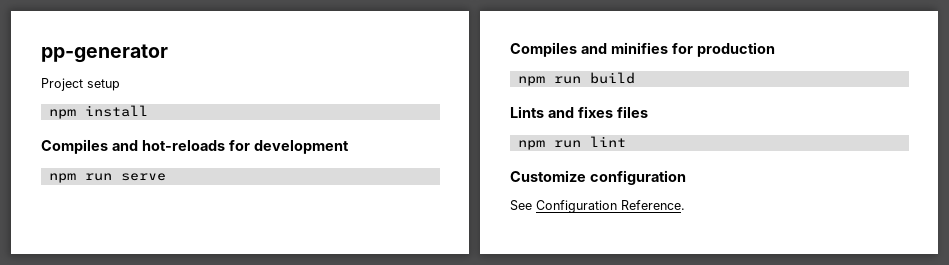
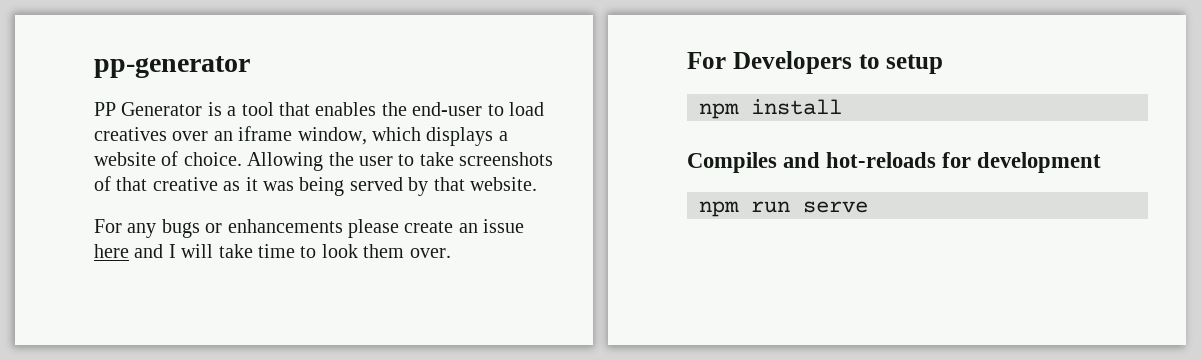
- Project setup
+ PP Generator is a tool that enables the end-user to load creatives over an iframe window, which displays a website of choice. Allowing the user to take screenshots of that creative as it was being served by that website.
+ For any bugs or enhancements please create an issue here and I will take time to look them over.
+ For Developers to setup
- Compiles and minifies for production
- npm run build
- Lints and fixes files
- npm run lint
- Customize configuration
- See Configuration Reference.

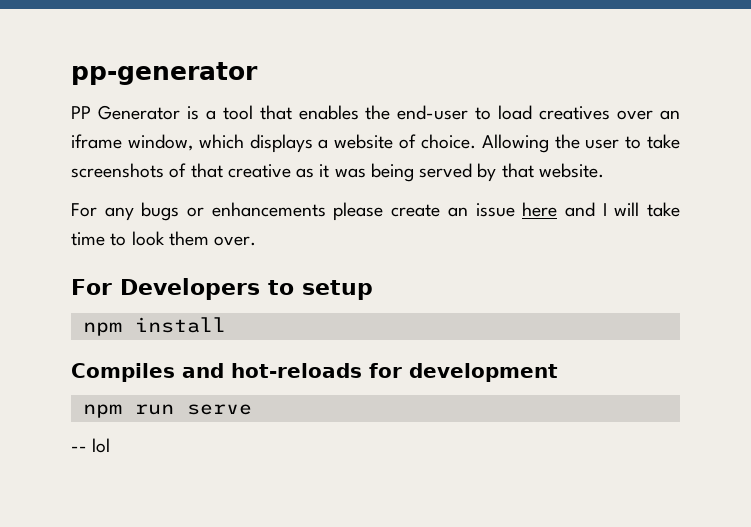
+ -- lol

